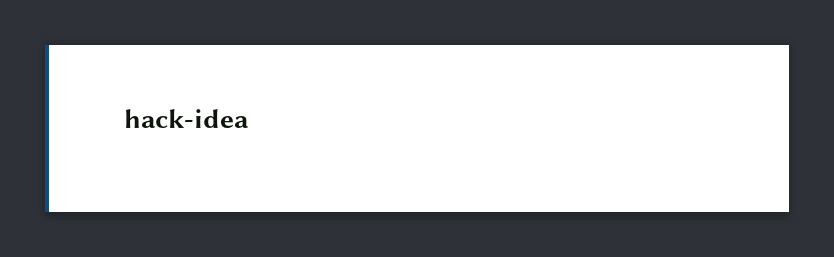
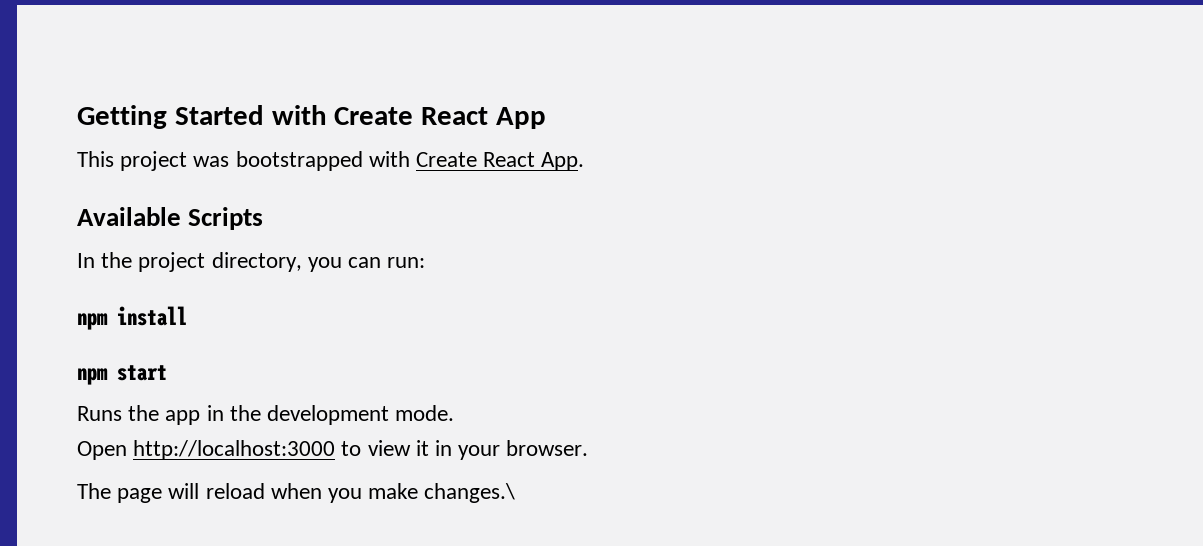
- hack-idea
+ Getting Started with Create React App
+ This project was bootstrapped with Create React App.
+ Available Scripts
+ In the project directory, you can run:
+ npm install
+ npm start
+ Runs the app in the development mode.
+ Open http://localhost:3000 to view it in your browser.
+ The page will reload when you make changes.\

